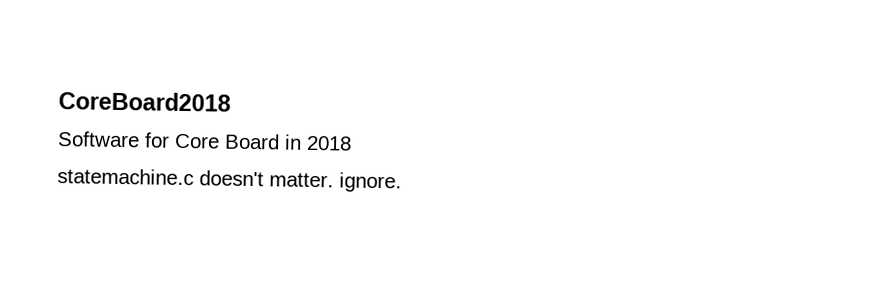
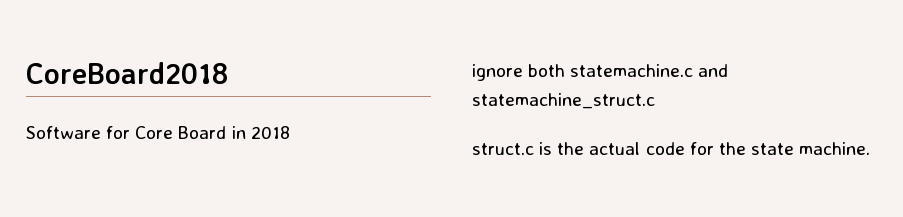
- statemachine.c doesn't matter. ignore.
+ ignore both statemachine.c and statemachine_struct.c
+ struct.c is the actual code for the state machine.

